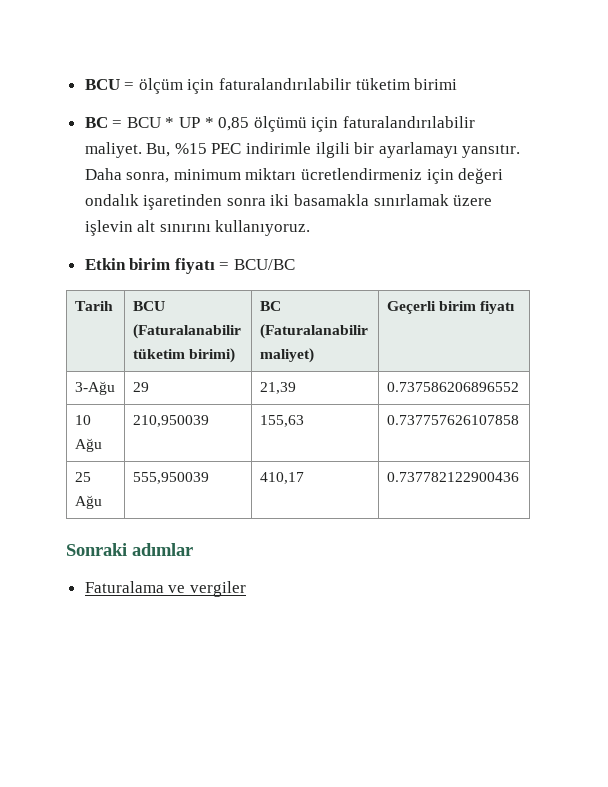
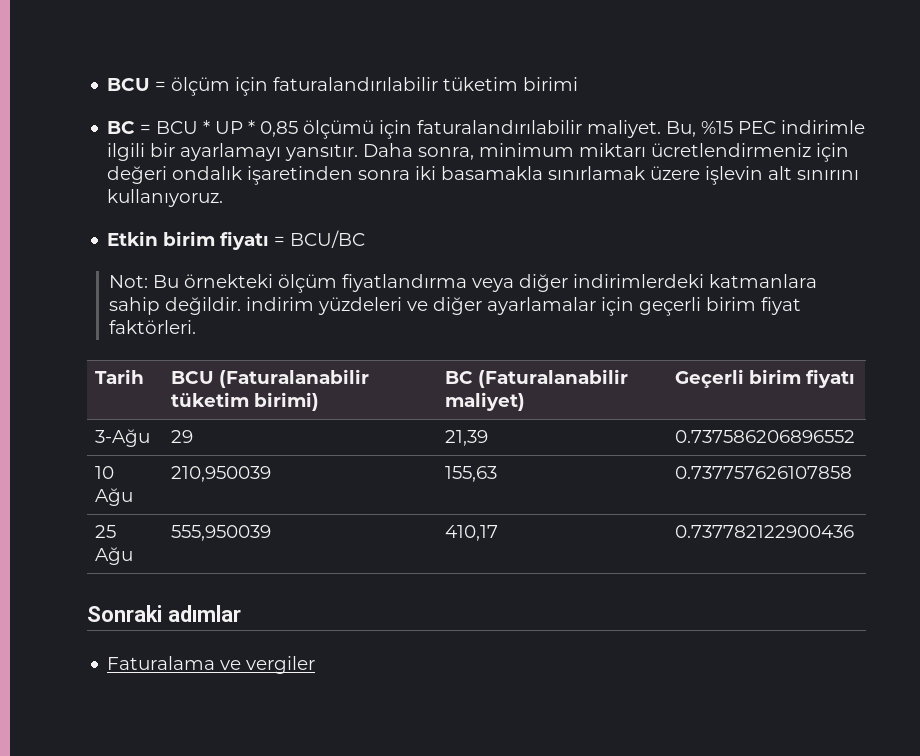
+ Not: Bu örnekteki ölçüm fiyatlandırma veya diğer indirimlerdeki katmanlara sahip değildir. indirim yüzdeleri ve diğer ayarlamalar için geçerli birim fiyat faktörleri.

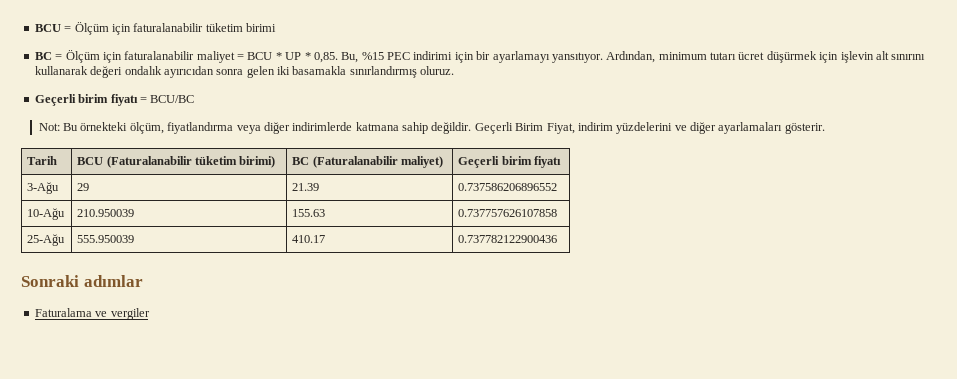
- BCU = ölçüm için faturalandırılabilir tüketim birimi
+ BCU = Ölçüm için faturalanabilir tüketim birimi
- BC = BCU * UP * 0,85 ölçümü için faturalandırılabilir maliyet. Bu, %15 PEC indirimle ilgili bir ayarlamayı yansıtır. Daha sonra, minimum miktarı ücretlendirmeniz için değeri ondalık işaretinden sonra iki basamakla sınırlamak üzere işlevin alt sınırını kullanıyoruz.
- Etkin birim fiyatı = BCU/BC
+ BC = Ölçüm için faturalanabilir maliyet = BCU * UP * 0,85. Bu, %15 PEC indirimi için bir ayarlamayı yansıtıyor. Ardından, minimum tutarı ücret düşürmek için işlevin alt sınırını kullanarak değeri ondalık ayırıcıdan sonra gelen iki basamakla sınırlandırmış oluruz.
+ Geçerli birim fiyatı = BCU/BC
- Not: Bu örnekteki ölçüm fiyatlandırma veya diğer indirimlerdeki katmanlara sahip değildir. indirim yüzdeleri ve diğer ayarlamalar için geçerli birim fiyat faktörleri.
+ Not: Bu örnekteki ölçüm, fiyatlandırma veya diğer indirimlerde katmana sahip değildir. Geçerli Birim Fiyat, indirim yüzdelerini ve diğer ayarlamaları gösterir.
- 3-Ağu | 29 | 21,39 | 0.737586206896552
+ 3-Ağu | 29 | 21.39 | 0.737586206896552
- 10 Ağu | 210,950039 | 155,63 | 0.737757626107858
- 25 Ağu | 555,950039 | 410,17 | 0.737782122900436
+ 10-Ağu | 210.950039 | 155.63 | 0.737757626107858
+ 25-Ağu | 555.950039 | 410.17 | 0.737782122900436

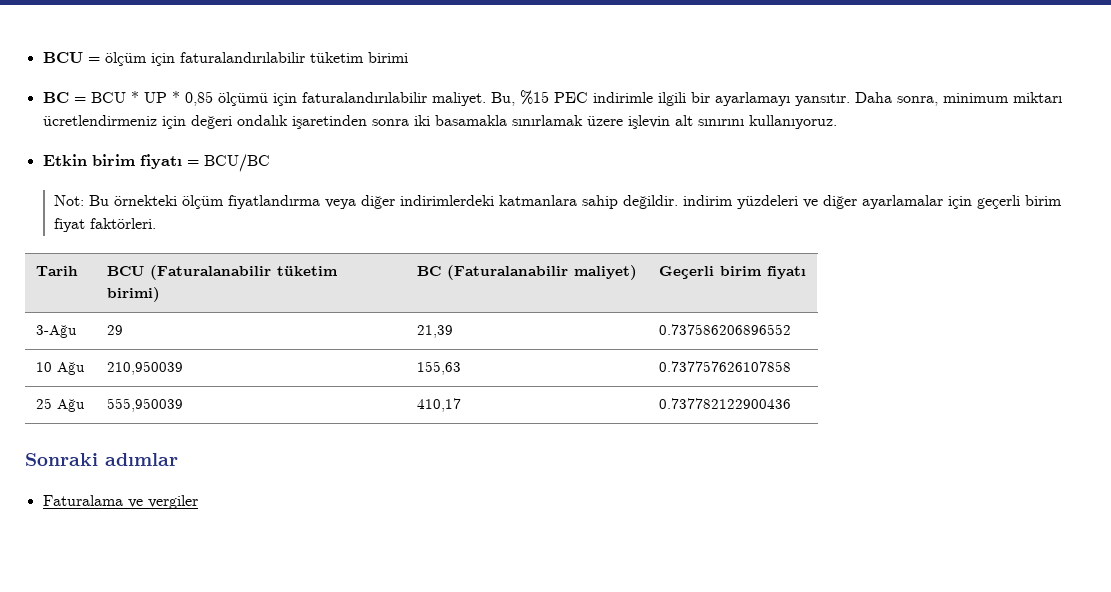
- BCU = Ölçüm için faturalanabilir tüketim birimi
+ BCU = ölçüm için faturalandırılabilir tüketim birimi
- BC = Ölçüm için faturalanabilir maliyet = BCU * UP * 0,85. Bu, %15 PEC indirimi için bir ayarlamayı yansıtıyor. Ardından, minimum tutarı ücret düşürmek için işlevin alt sınırını kullanarak değeri ondalık ayırıcıdan sonra gelen iki basamakla sınırlandırmış oluruz.
- Geçerli birim fiyatı = BCU/BC
+ BC = BCU * UP * 0,85 ölçümü için faturalandırılabilir maliyet. Bu, %15 PEC indirimle ilgili bir ayarlamayı yansıtır. Daha sonra, minimum miktarı ücretlendirmeniz için değeri ondalık işaretinden sonra iki basamakla sınırlamak üzere işlevin alt sınırını kullanıyoruz.
+ Etkin birim fiyatı = BCU/BC
- Not: Bu örnekteki ölçüm, fiyatlandırma veya diğer indirimlerde katmana sahip değildir. Geçerli Birim Fiyat, indirim yüzdelerini ve diğer ayarlamaları gösterir.
+ Not: Bu örnekteki ölçüm fiyatlandırma veya diğer indirimlerdeki katmanlara sahip değildir. indirim yüzdeleri ve diğer ayarlamalar için geçerli birim fiyat faktörleri.
- 3-Ağu | 29 | 21.39 | 0.737586206896552
+ 3-Ağu | 29 | 21,39 | 0.737586206896552
- 10-Ağu | 210.950039 | 155.63 | 0.737757626107858
- 25-Ağu | 555.950039 | 410.17 | 0.737782122900436
+ 10 Ağu | 210,950039 | 155,63 | 0.737757626107858
+ 25 Ağu | 555,950039 | 410,17 | 0.737782122900436

